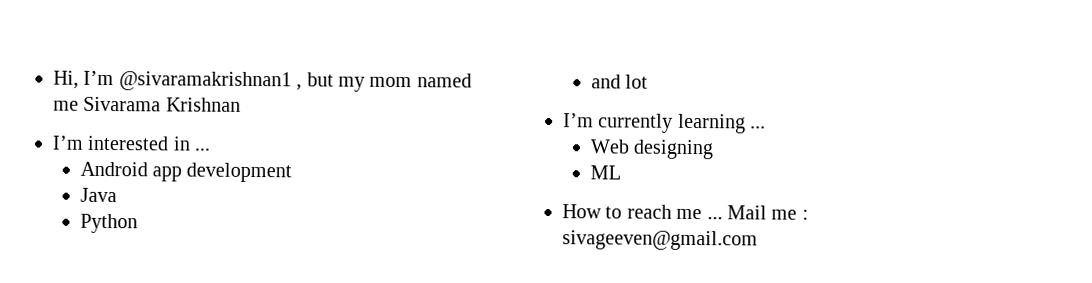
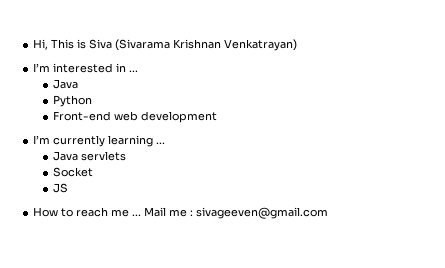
- Hi, I’m @sivaramakrishnan1 , but my mom named me Sivarama Krishnan
+ Hi, This is Siva (Sivarama Krishnan Venkatrayan)
- Android app development
- and lot
+ Front-end web development
- Web designing
- ML
+ Java servlets
+ Socket
+ JS

